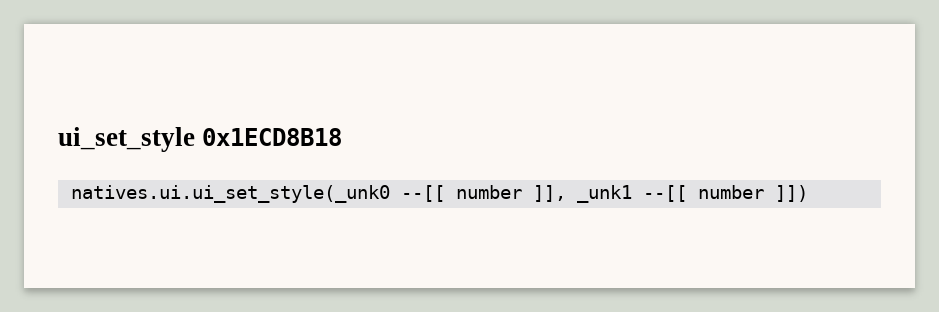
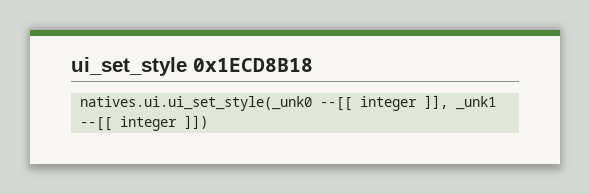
- natives.ui.ui_set_style(_unk0 --[[ number ]], _unk1 --[[ number ]])
+ natives.ui.ui_set_style(_unk0 --[[ integer ]], _unk1 --[[ integer ]])

